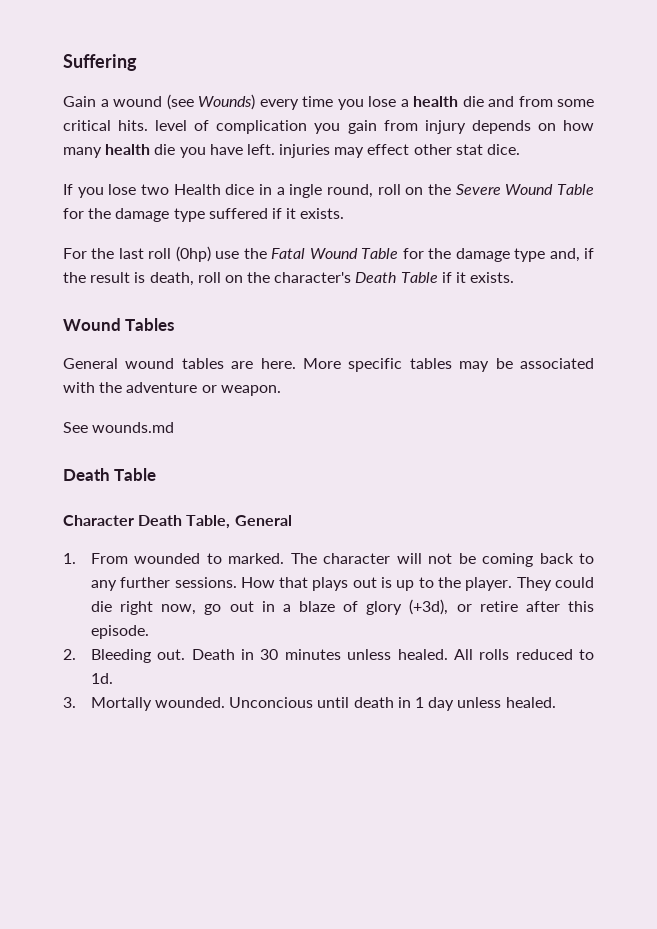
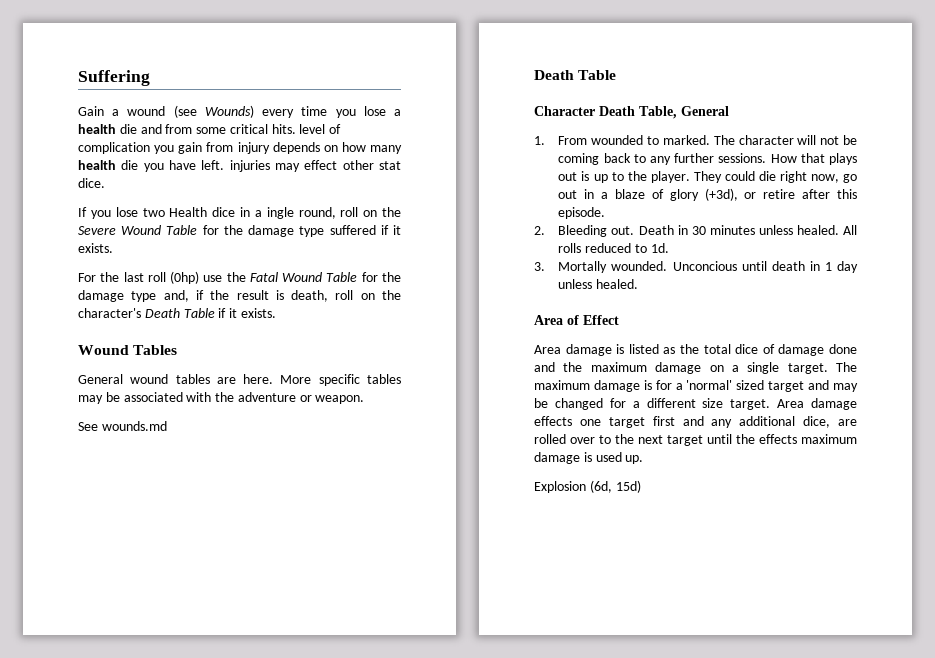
+ Area of Effect
+ Area damage is listed as the total dice of damage done and the maximum damage on a single target. The maximum damage is for a 'normal' sized target and may be changed for a different size target. Area damage effects one target first and any additional dice, are rolled over to the next target until the effects maximum damage is used up.
+ Explosion (6d, 15d)

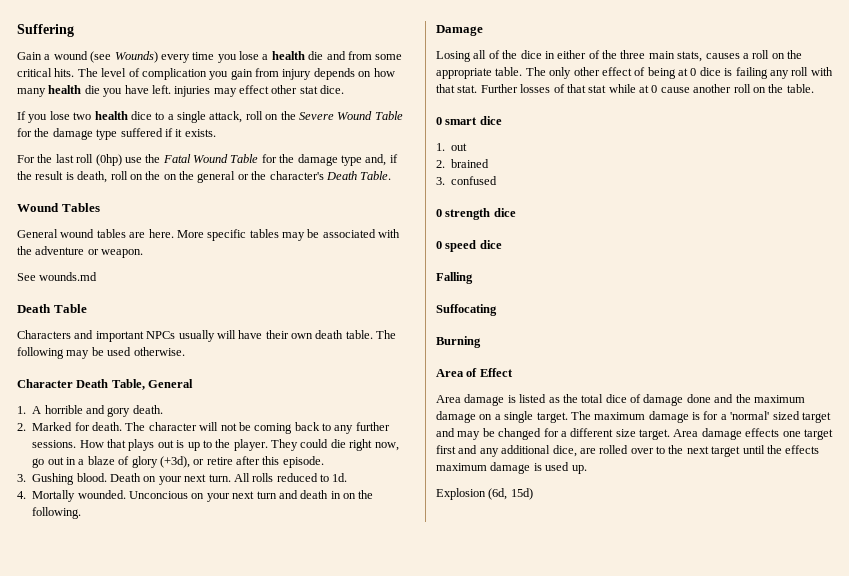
- Gain a wound (see Wounds) every time you lose a health die and from some critical hits. level of complication you gain from injury depends on how many health die you have left. injuries may effect other stat dice.
+ Gain a wound (see Wounds) every time you lose a health die and from some critical hits. The level of complication you gain from injury depends on how many health die you have left. injuries may effect other stat dice.
- If you lose two Health dice in a ingle round, roll on the Severe Wound Table for the damage type suffered if it exists.
+ If you lose two health dice to a single attack, roll on the Severe Wound Table for the damage type suffered if it exists.
- For the last roll (0hp) use the Fatal Wound Table for the damage type and, if the result is death, roll on the character's Death Table if it exists.
+ For the last roll (0hp) use the Fatal Wound Table for the damage type and, if the result is death, roll on the on the general or the character's Death Table.
+ Characters and important NPCs usually will have their own death table. The following may be used otherwise.
- 1. From wounded to marked.
+ 1. A horrible and gory death.
+ 2. Marked for death.
- 2. Bleeding out. Death in 30 minutes unless healed.
+ 3. Gushing blood. Death on your next turn.
- 3. Mortally wounded.
+ 4. Mortally wounded.
- Unconcious until death in 1 day unless healed.
+ Unconcious on your next turn and death in on the following.
+ Damage
+ Losing all of the dice in either of the three main stats, causes a roll on the appropriate table. The only other effect of being at 0 dice is failing any roll with that stat. Further losses of that stat while at 0 cause another roll on the table.
+ 0 smart dice
+ 1. out
+ 2. brained
+ 3. confused
+ 0 strength dice
+ 0 speed dice
+ Falling
+ Suffocating
+ Burning

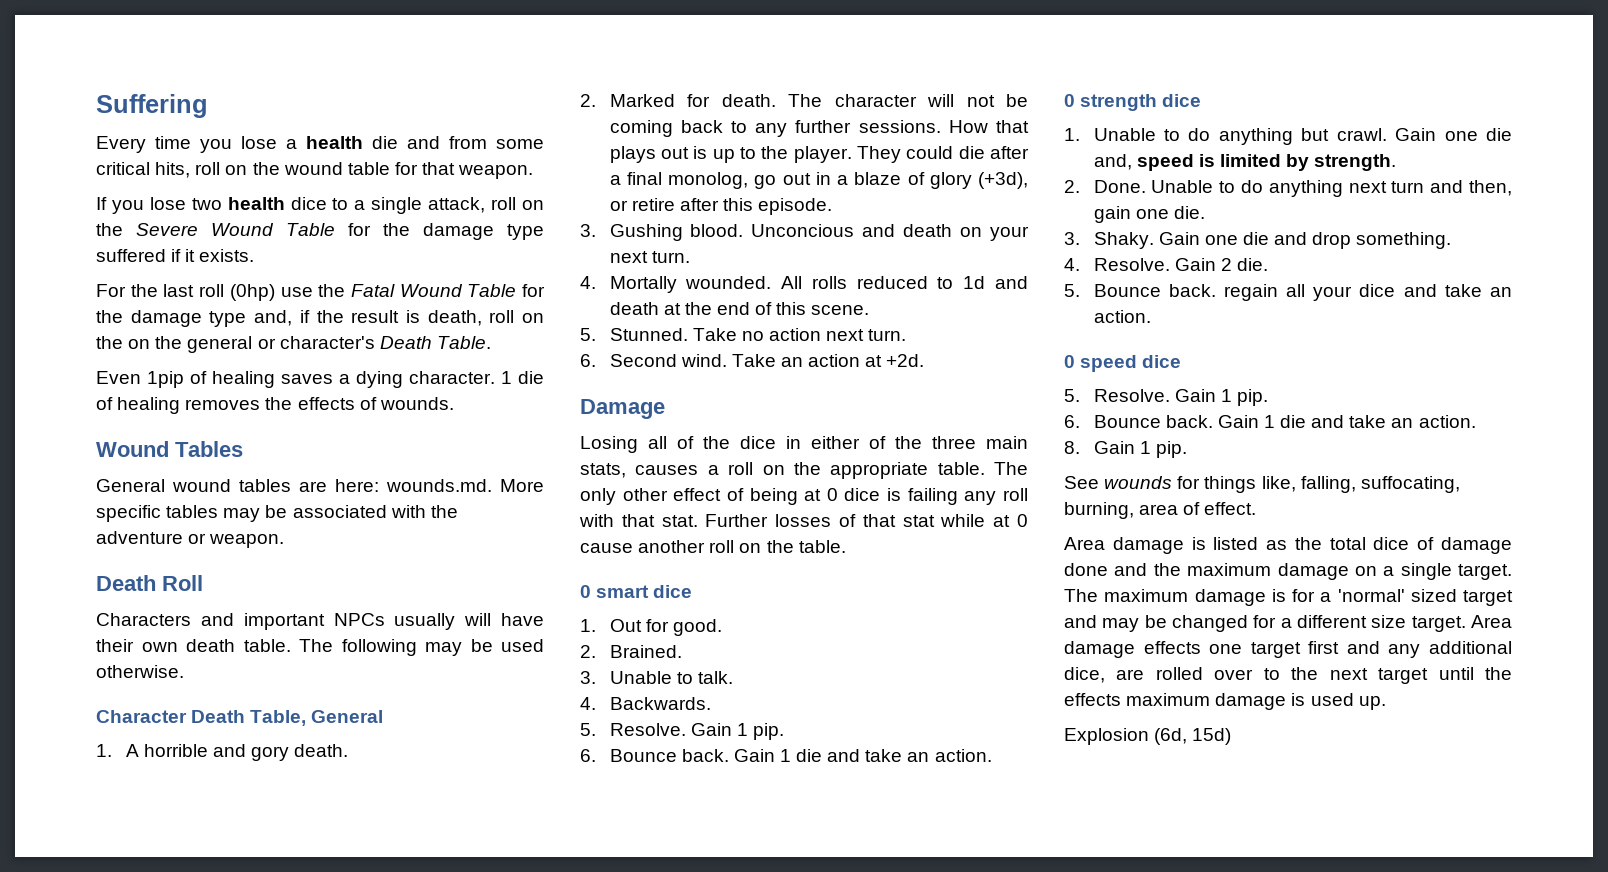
- Gain a wound (see Wounds) every time you lose a health die and from some critical hits. The level of complication you gain from injury depends on how many health die you have left. injuries may effect other stat dice.
+ Every time you lose a health die and from some critical hits, roll on the wound table for that weapon.
- For the last roll (0hp) use the Fatal Wound Table for the damage type and, if the result is death, roll on the on the general or the character's Death Table.
+ For the last roll (0hp) use the Fatal Wound Table for the damage type and, if the result is death, roll on the on the general or character's Death Table.
+ Even 1pip of healing saves a dying character. 1 die of healing removes the effects of wounds.
- General wound tables are here. More specific tables may be associated with the adventure or weapon.
+ General wound tables are here: wounds.md. More specific tables may be associated with the adventure or weapon.
- See wounds.md
- Death Table
+ Death Roll
- They could die right now, go out in a blaze of glory (+3d), or retire after this episode.
+ They could die after a final monolog, go out in a blaze of glory (+3d), or retire after this episode.
- Death on your next turn.
+ Unconcious and death on your next turn.
+ 4. Mortally wounded.
- All rolls reduced to 1d.
- 4. Mortally wounded. Unconcious on your next turn and death in on the following.
+ All rolls reduced to 1d and death at the end of this scene.
+ 5. Stunned. Take no action next turn.
+ 6. Second wind. Take an action at +2d.
- 1. out
- 2. brained
- 3. confused
+ 1. Out for good.
+ 2. Brained.
+ 3. Unable to talk.
+ 4. Backwards.
+ 5. Resolve. Gain 1 pip.
+ 6. Bounce back. Gain 1 die and take an action.
  0 strength dice
+ 1. Unable to do anything but crawl. Gain one die and, speed is limited by strength.
+ 2. Done. Unable to do anything next turn and then, gain one die.
+ 3. Shaky. Gain one die and drop something.
+ 4. Resolve. Gain 2 die.
+ 5. Bounce back. regain all your dice and take an action.
  0 speed dice
- Falling
- Suffocating
- Burning
- Area of Effect
+ 5. Resolve. Gain 1 pip.
+ 6. Bounce back. Gain 1 die and take an action.
+ 8. Gain 1 pip.
+ See wounds for things like, falling, suffocating, burning, area of effect.

